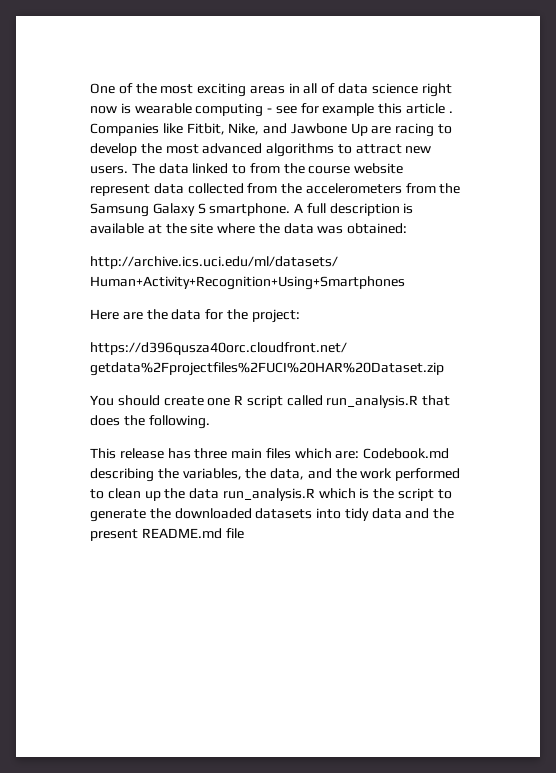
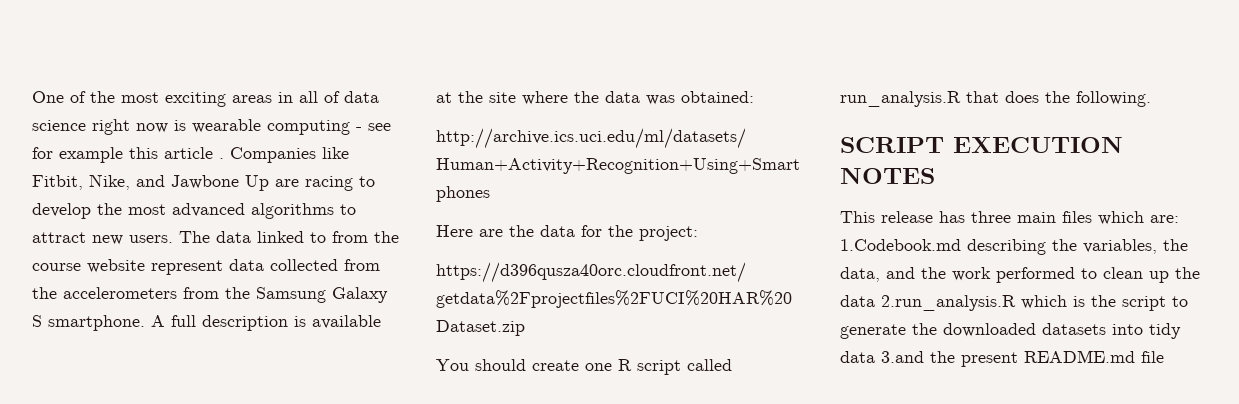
+ SCRIPT EXECUTION NOTES
- This release has three main files which are: Codebook.md describing the variables, the data, and the work performed to clean up the data run_analysis.R which is the script to generate the downloaded datasets into tidy data and the present README.md file
+ This release has three main files which are: 1.Codebook.md describing the variables, the data, and the work performed to clean up the data 2.run_analysis.R which is the script to generate the downloaded datasets into tidy data 3.and the present README.md file

